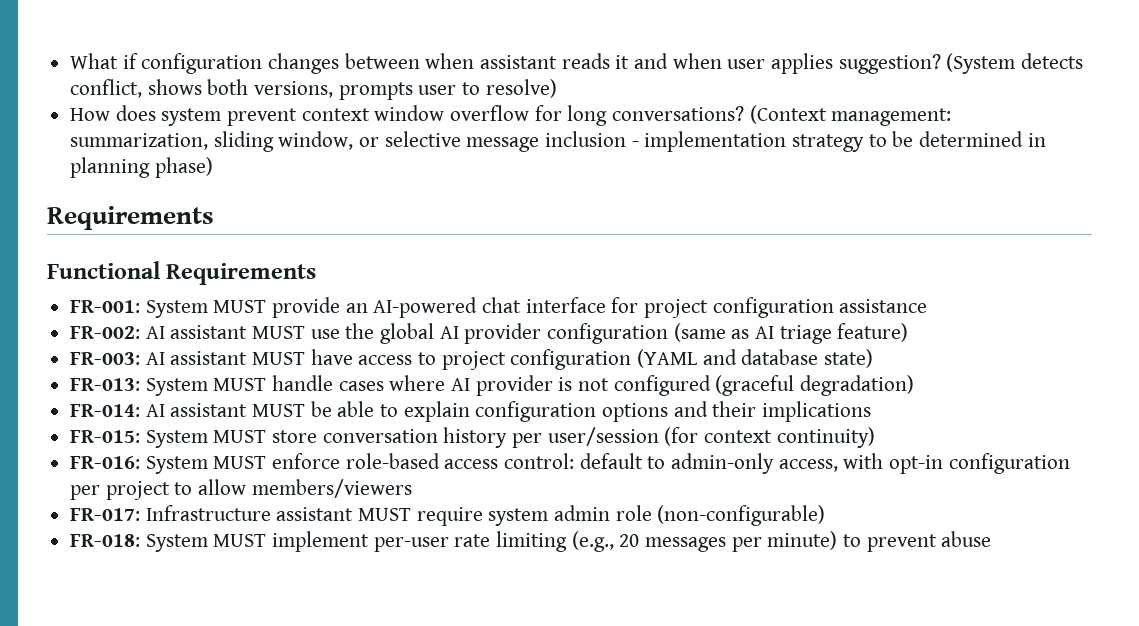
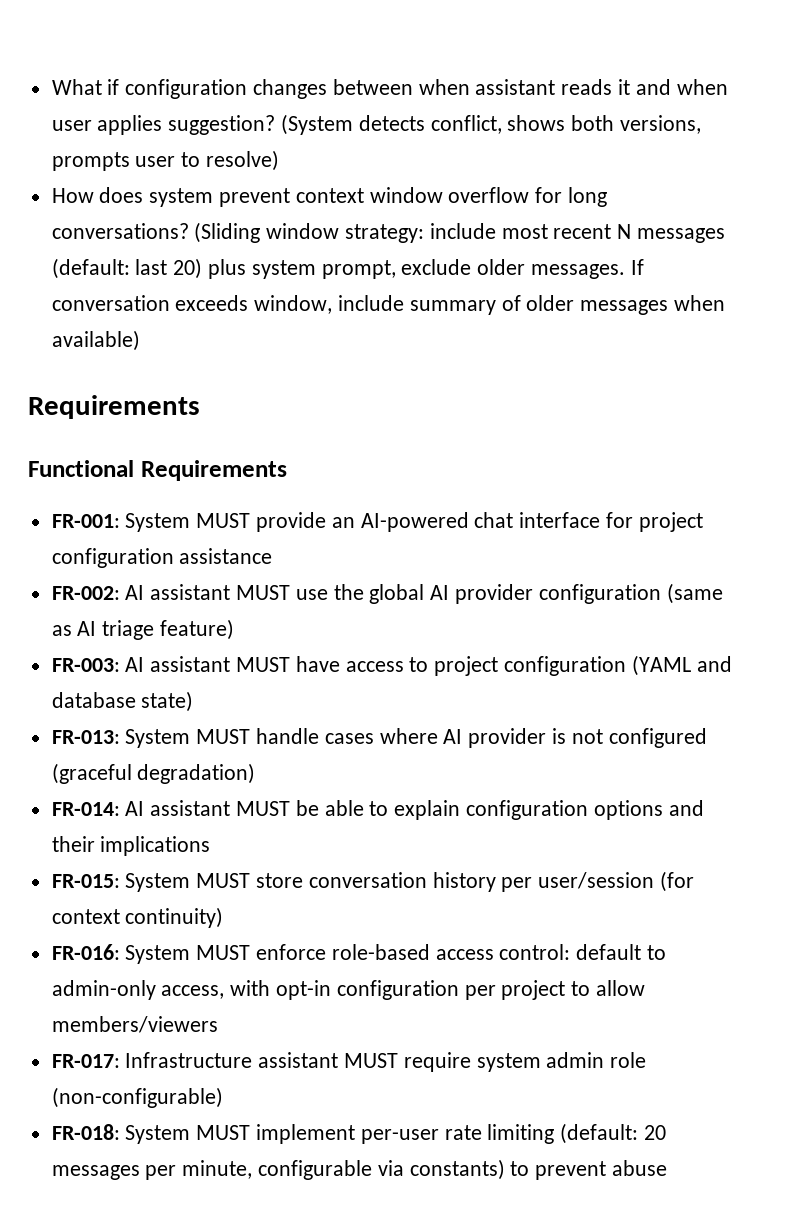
- (Context management: summarization, sliding window, or selective message inclusion - implementation strategy to be determined in planning phase)
+ (Sliding window strategy: include most recent N messages (default: last 20) plus system prompt, exclude older messages. If conversation exceeds window, include summary of older messages when available)
- FR-018: System MUST implement per-user rate limiting (e.g., 20 messages per minute) to prevent abuse
+ FR-018: System MUST implement per-user rate limiting (default: 20 messages per minute, configurable via constants) to prevent abuse

